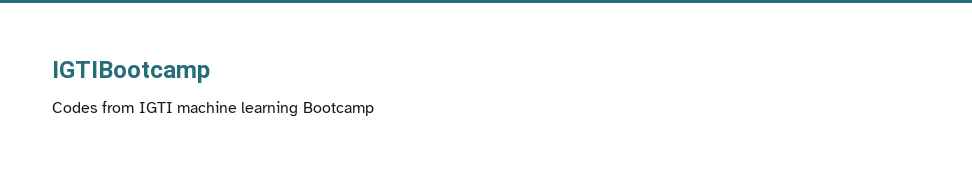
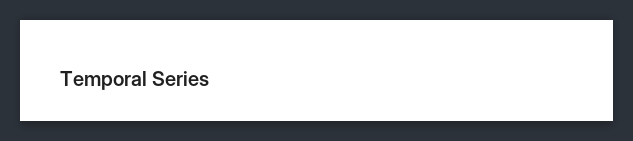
- IGTIBootcamp
- Codes from IGTI machine learning Bootcamp
+ Temporal Series

